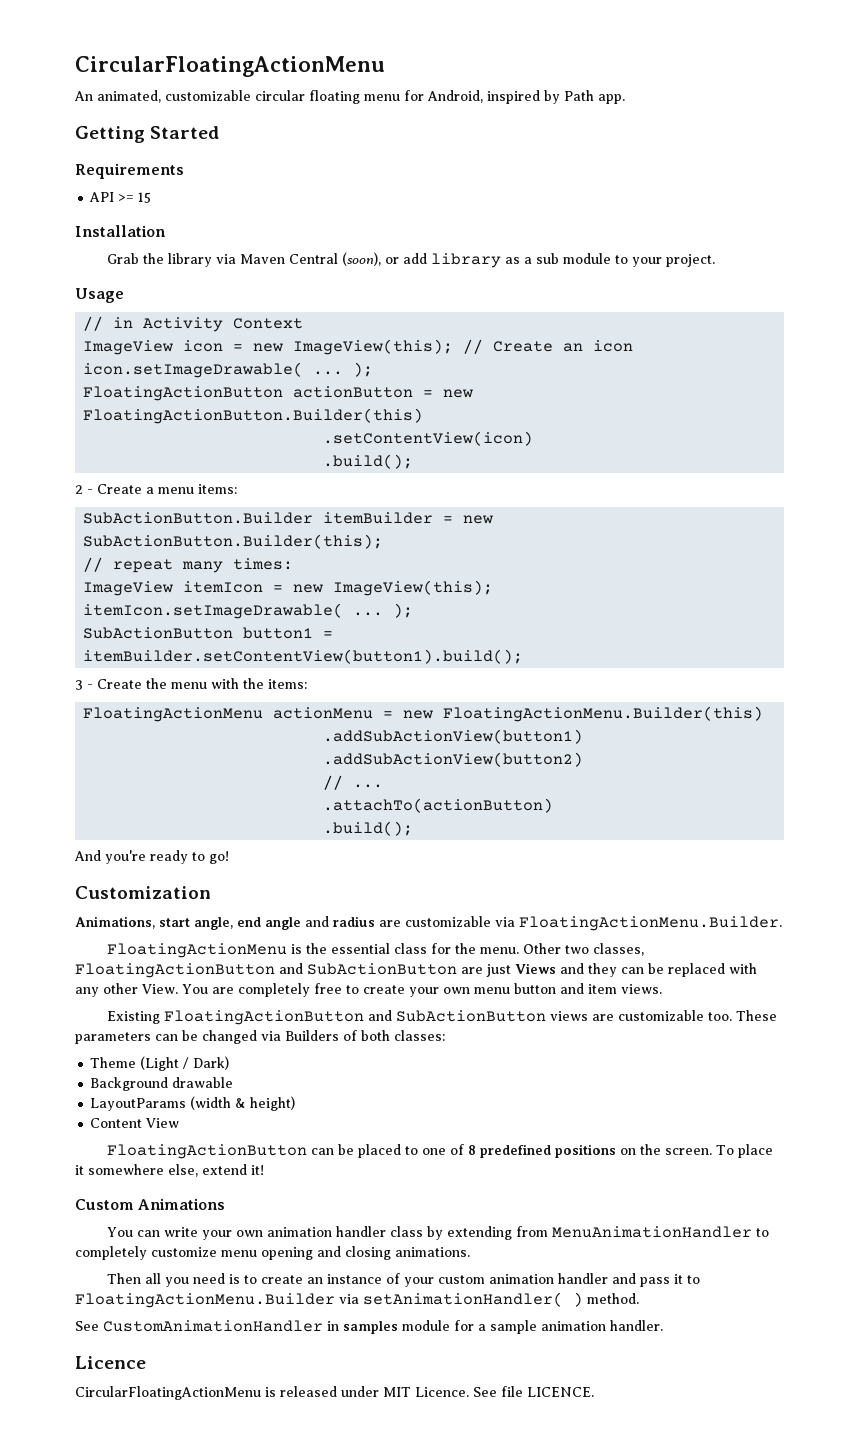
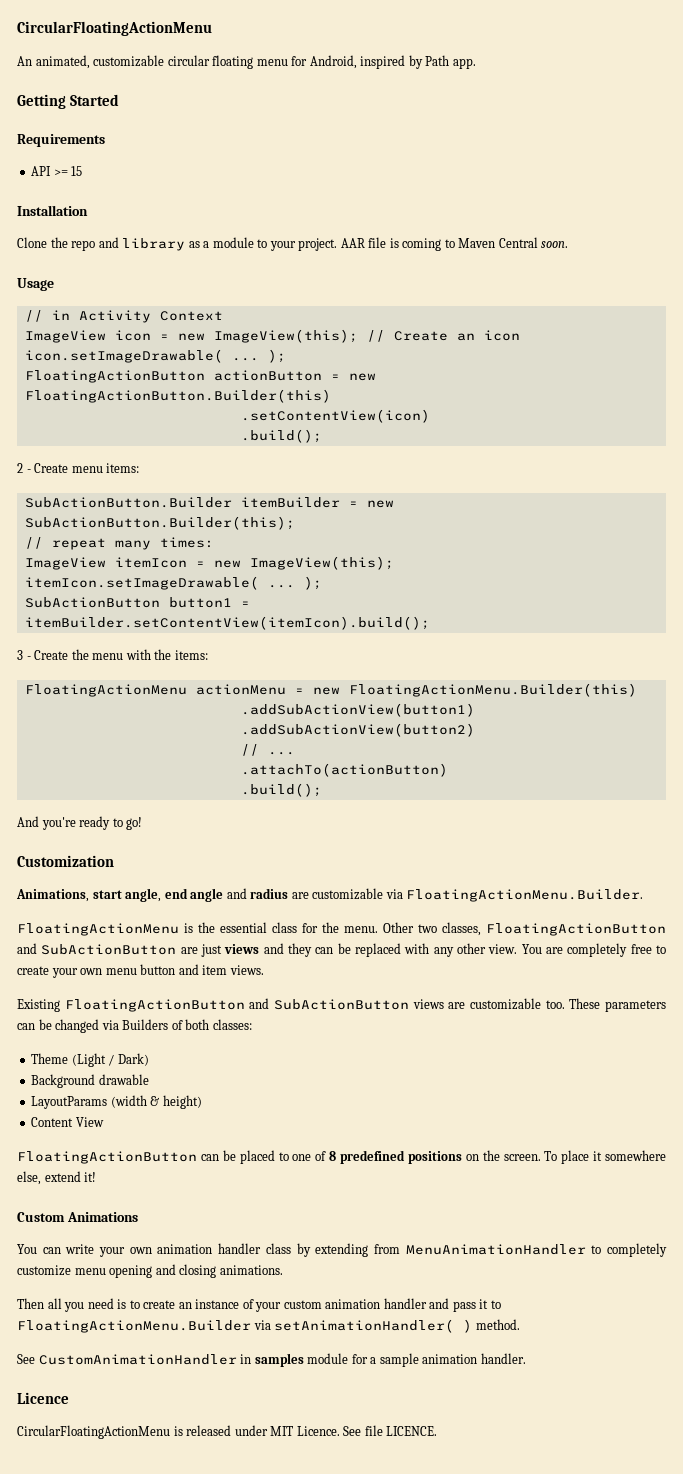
- Grab the library via Maven Central (soon), or add library as a sub module to your project.
+ Clone the repo and library as a module to your project. AAR file is coming to Maven Central soon.
- 2 - Create a menu items:
+ 2 - Create menu items:
- SubActionButton button1 = itemBuilder.setContentView(button1).build();
+ SubActionButton button1 = itemBuilder.setContentView(itemIcon).build();
- Other two classes, FloatingActionButton and SubActionButton are just Views and they can be replaced with any other View.
+ Other two classes, FloatingActionButton and SubActionButton are just views and they can be replaced with any other view.

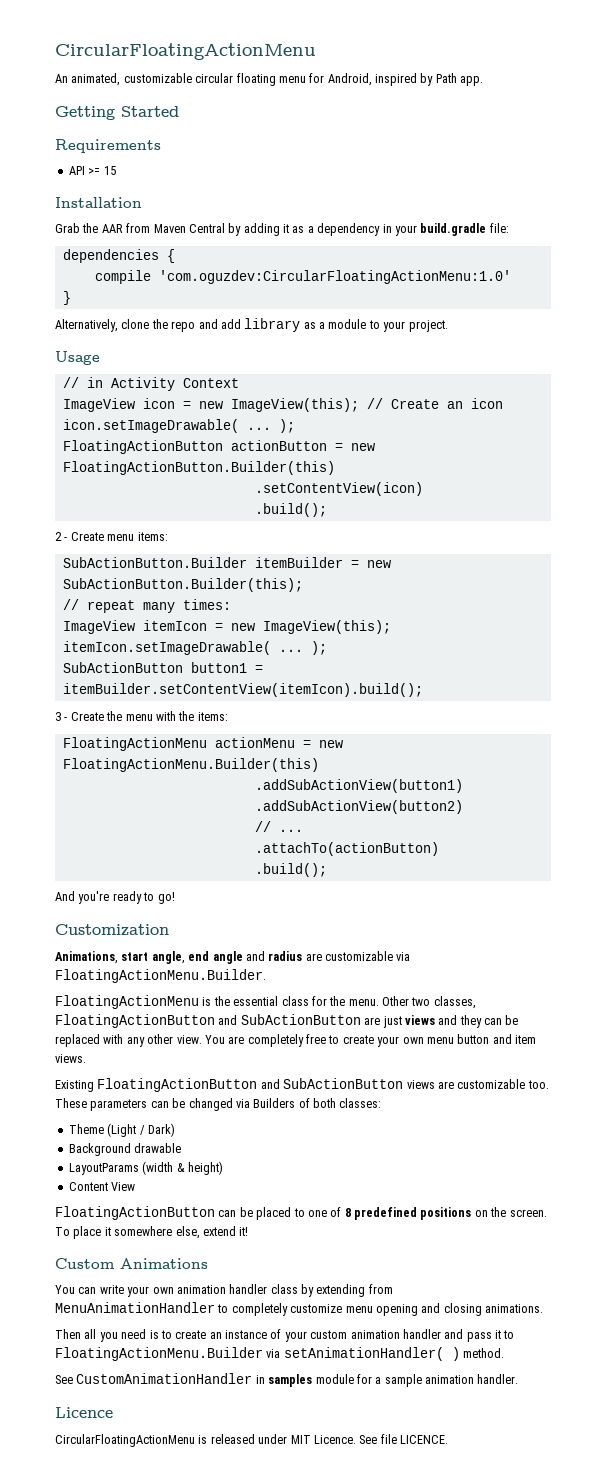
- Clone the repo and library as a module to your project. AAR file is coming to Maven Central soon.
+ Grab the AAR from Maven Central by adding it as a dependency in your build.gradle file:
+ dependencies {
+ compile 'com.oguzdev:CircularFloatingActionMenu:1.0'
+ }
+ Alternatively, clone the repo and add library as a module to your project.

